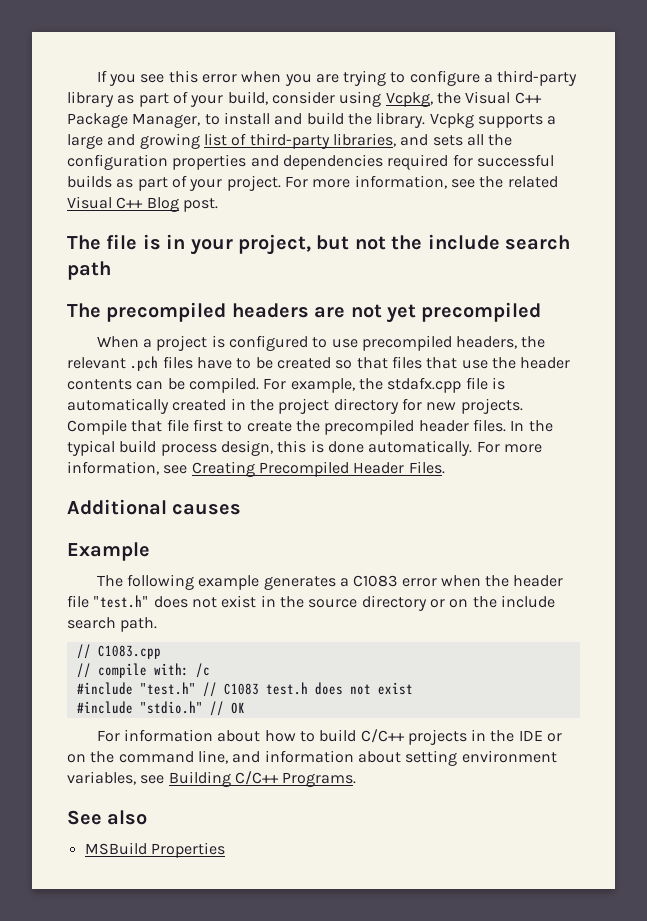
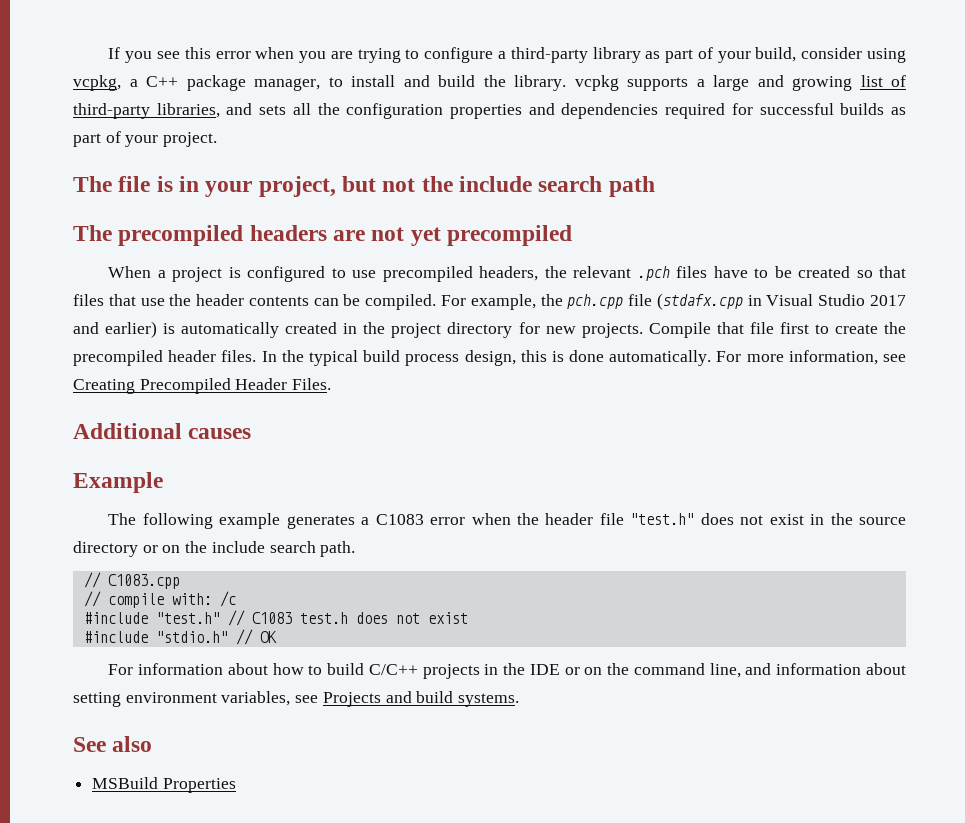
- If you see this error when you are trying to configure a third-party library as part of your build, consider using Vcpkg, the Visual C++ Package Manager, to install and build the library. Vcpkg supports a large and growing list of third-party libraries, and sets all the configuration properties and dependencies required for successful builds as part of your project. For more information, see the related Visual C++ Blog post.
+ If you see this error when you are trying to configure a third-party library as part of your build, consider using vcpkg, a C++ package manager, to install and build the library. vcpkg supports a large and growing list of third-party libraries, and sets all the configuration properties and dependencies required for successful builds as part of your project.
- For example, the stdafx.cpp file is automatically created in the project directory for new projects.
+ For example, the pch.cpp file (stdafx.cpp in Visual Studio 2017 and earlier) is automatically created in the project directory for new projects.
- For information about how to build C/C++ projects in the IDE or on the command line, and information about setting environment variables, see Building C/C++ Programs.
+ For information about how to build C/C++ projects in the IDE or on the command line, and information about setting environment variables, see Projects and build systems.

